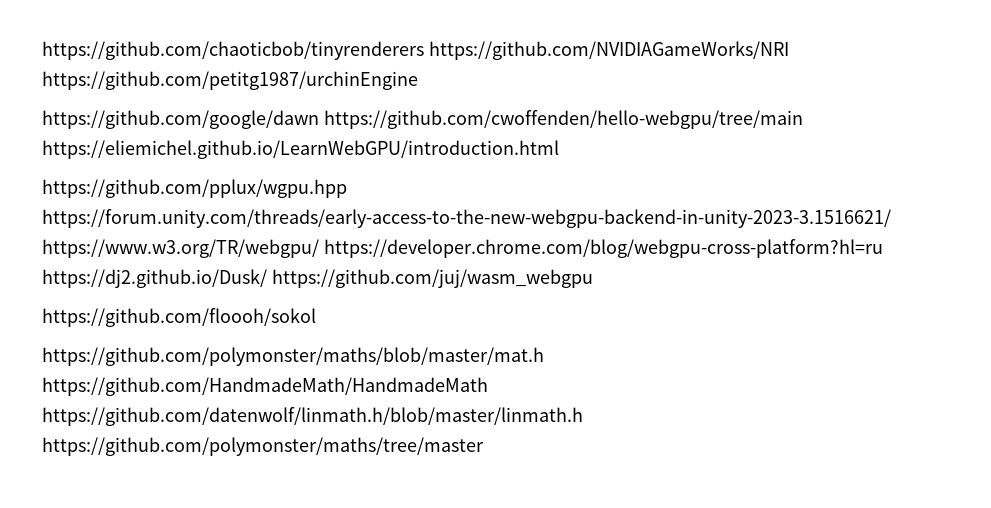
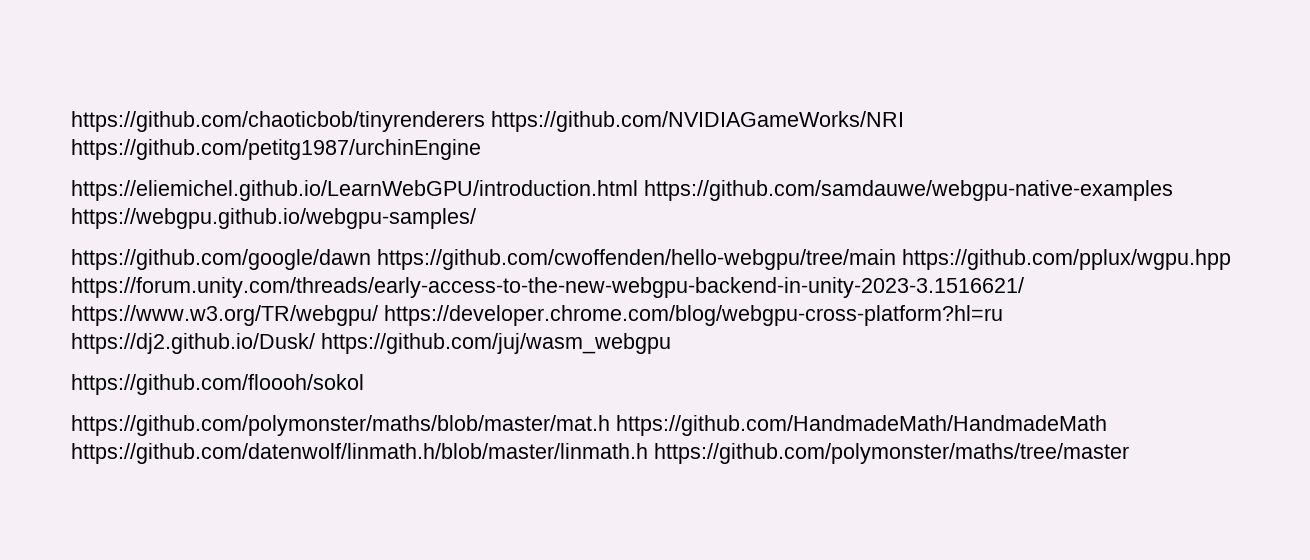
+ https://eliemichel.github.io/LearnWebGPU/introduction.html https://github.com/samdauwe/webgpu-native-examples https://webgpu.github.io/webgpu-samples/
- https://github.com/google/dawn https://github.com/cwoffenden/hello-webgpu/tree/main https://eliemichel.github.io/LearnWebGPU/introduction.html
- https://github.com/pplux/wgpu.hpp https://forum.unity.com/threads/early-access-to-the-new-webgpu-backend-in-unity-2023-3.1516621/ https://www.w3.org/TR/webgpu/ https://developer.chrome.com/blog/webgpu-cross-platform?hl=ru https://dj2.github.io/Dusk/ https://github.com/juj/wasm_webgpu
+ https://github.com/google/dawn https://github.com/cwoffenden/hello-webgpu/tree/main https://github.com/pplux/wgpu.hpp https://forum.unity.com/threads/early-access-to-the-new-webgpu-backend-in-unity-2023-3.1516621/ https://www.w3.org/TR/webgpu/ https://developer.chrome.com/blog/webgpu-cross-platform?hl=ru https://dj2.github.io/Dusk/ https://github.com/juj/wasm_webgpu

